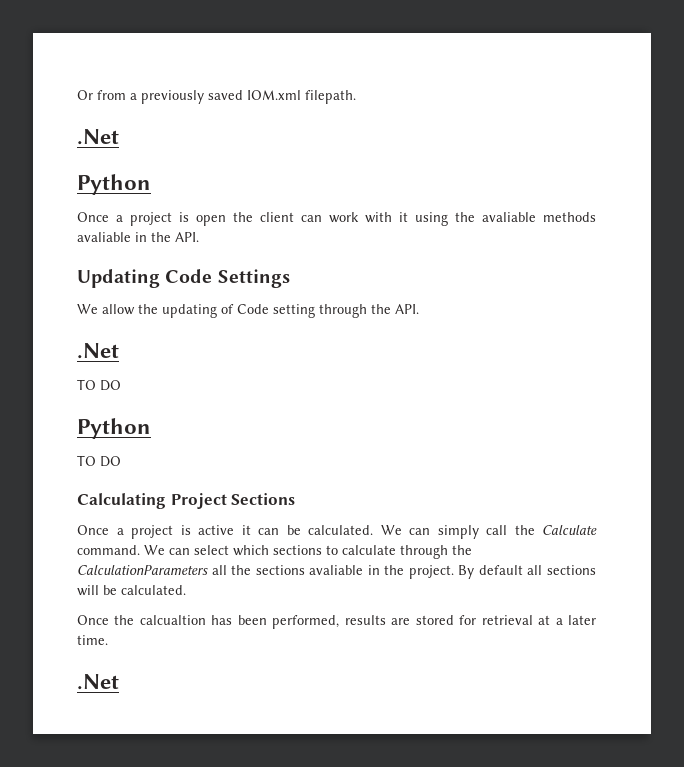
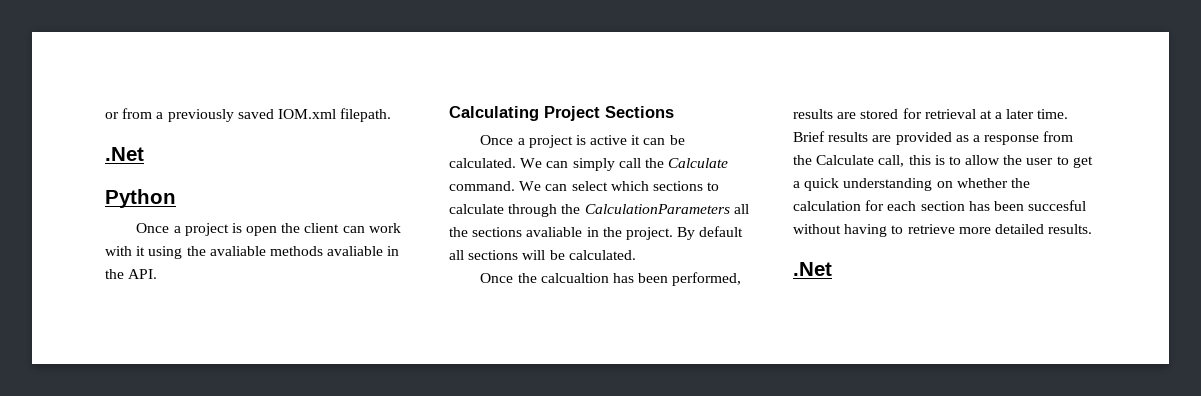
- Or from a previously saved IOM.xml filepath.
+ or from a previously saved IOM.xml filepath.
- Updating Code Settings
- We allow the updating of Code setting through the API.
- .Net
- TO DO
- Python
- TO DO
+ Brief results are provided as a response from the Calculate call, this is to allow the user to get a quick understanding on whether the calculation for each section has been succesful without having to retrieve more detailed results.

